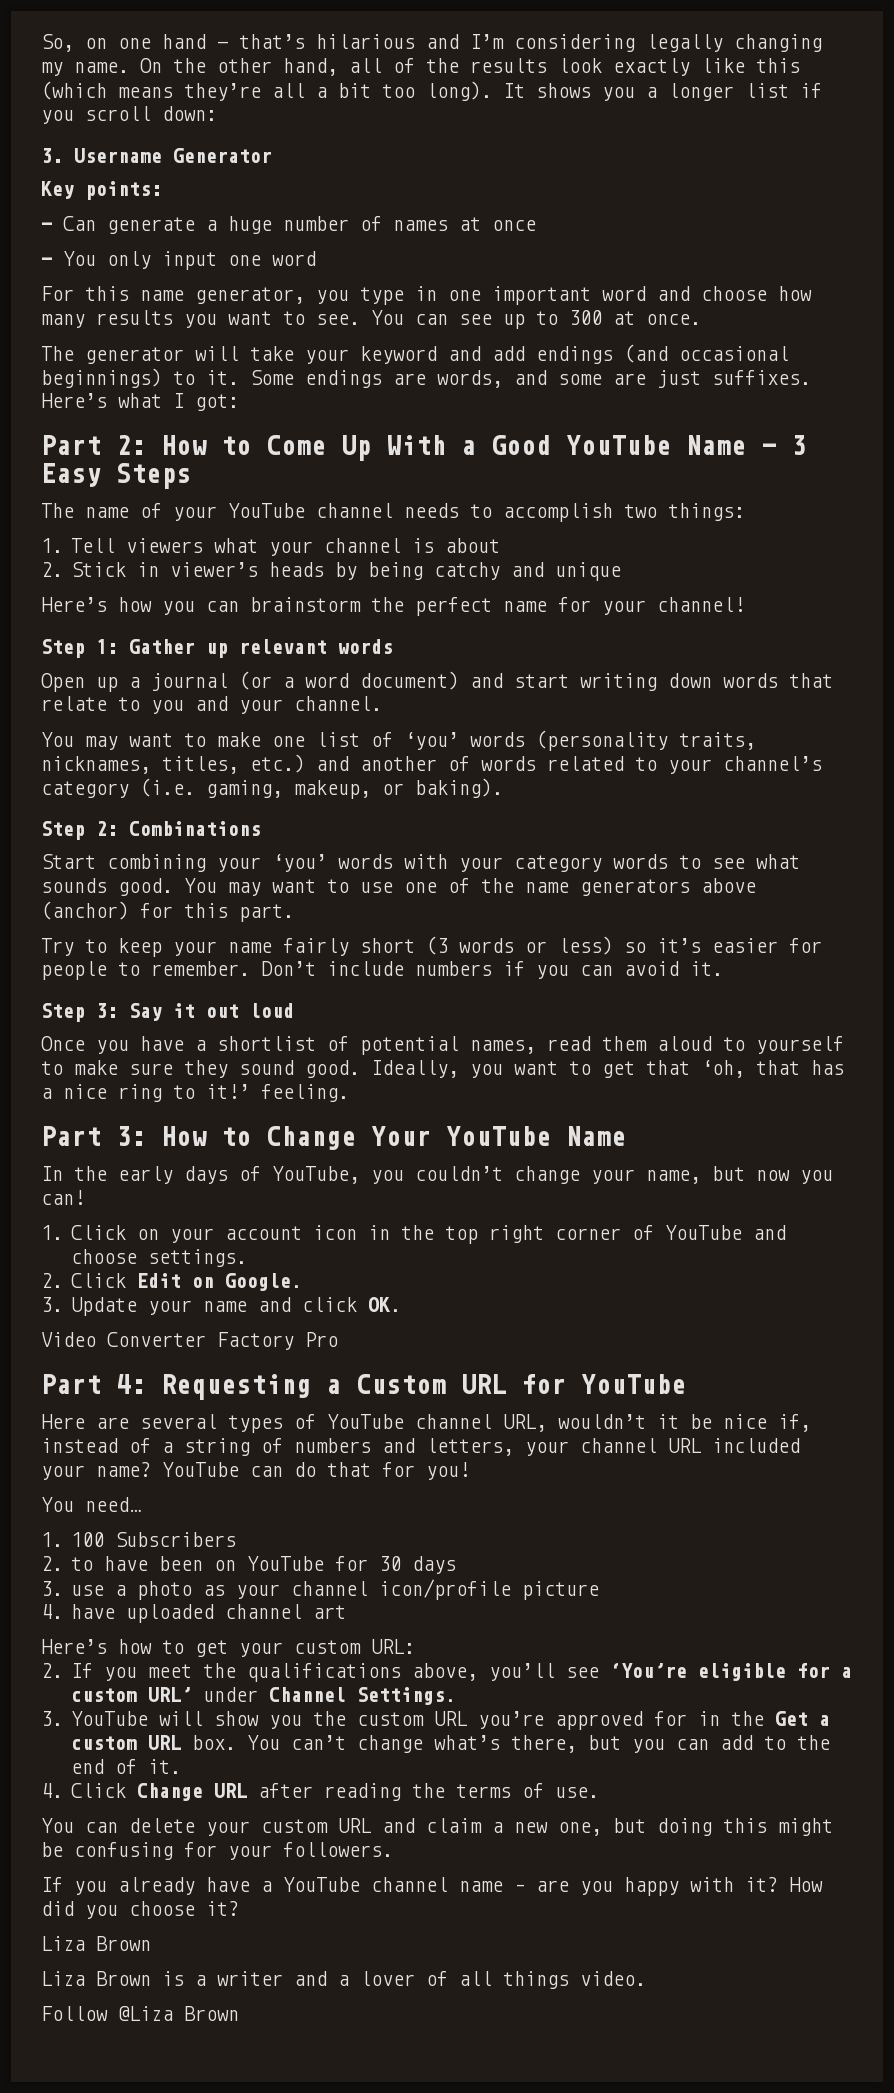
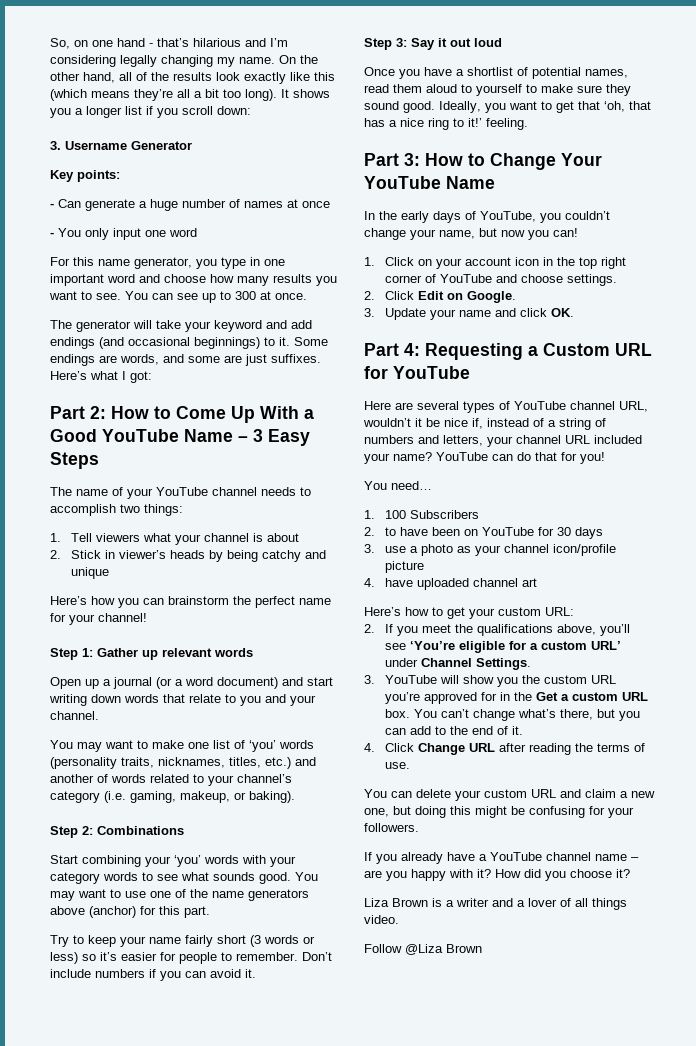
- Video Converter Factory Pro
  How did you choose it?
- Liza Brown

